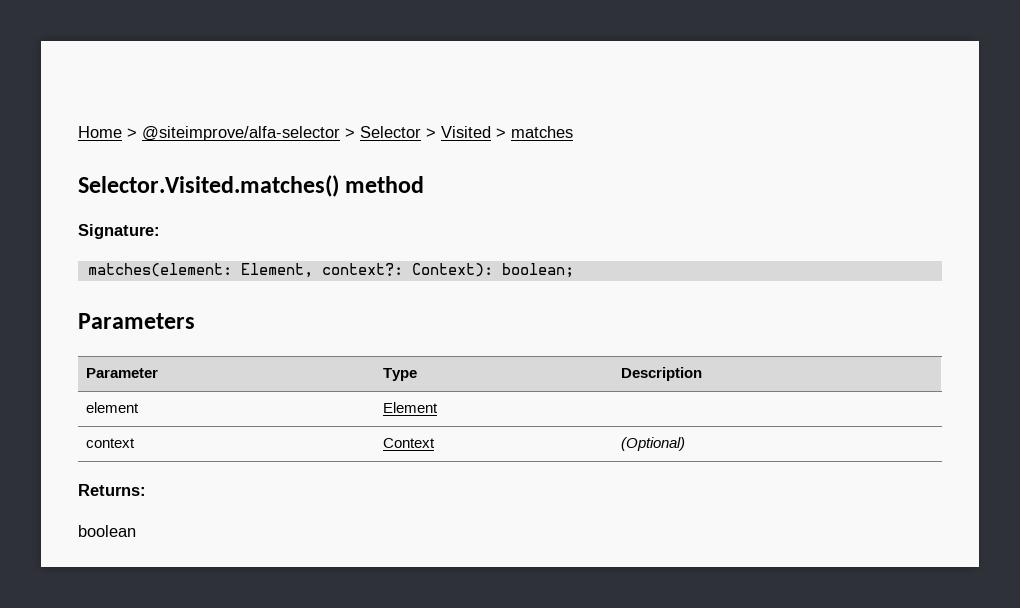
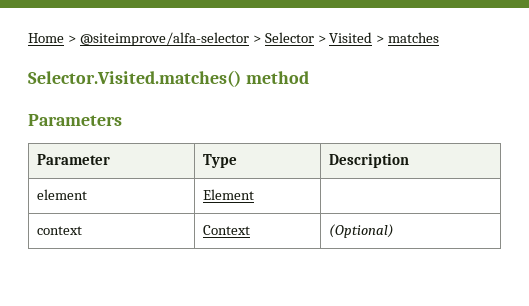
- Signature:
- matches(element: Element, context?: Context): boolean;
- Returns:
- boolean

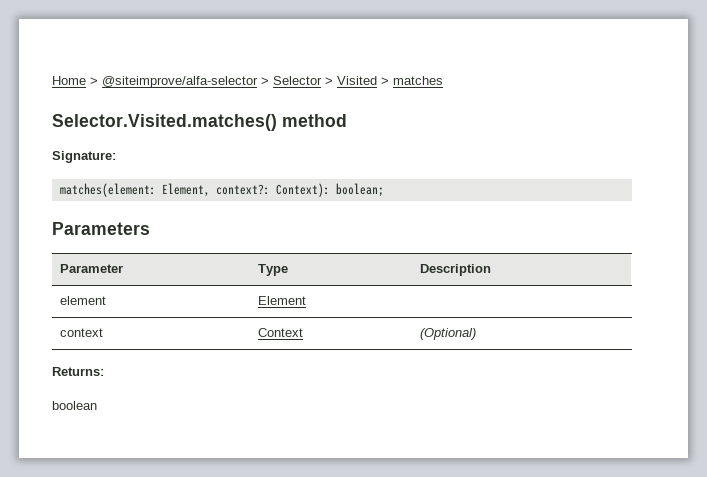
+ Signature:
+ matches(element: Element, context?: Context): boolean;
+ Returns:
+ boolean

